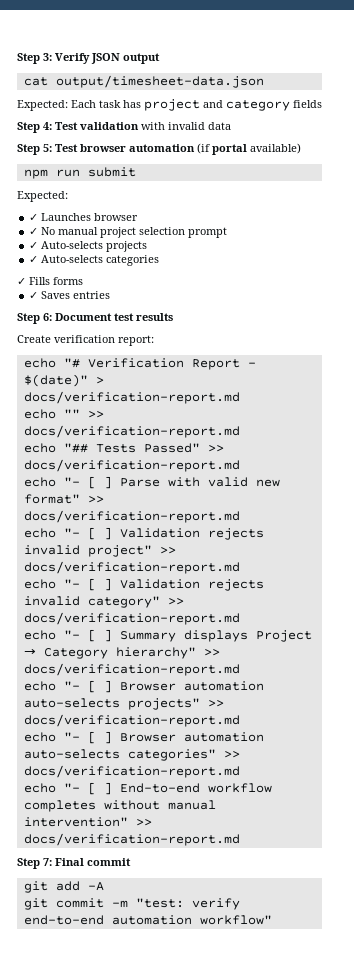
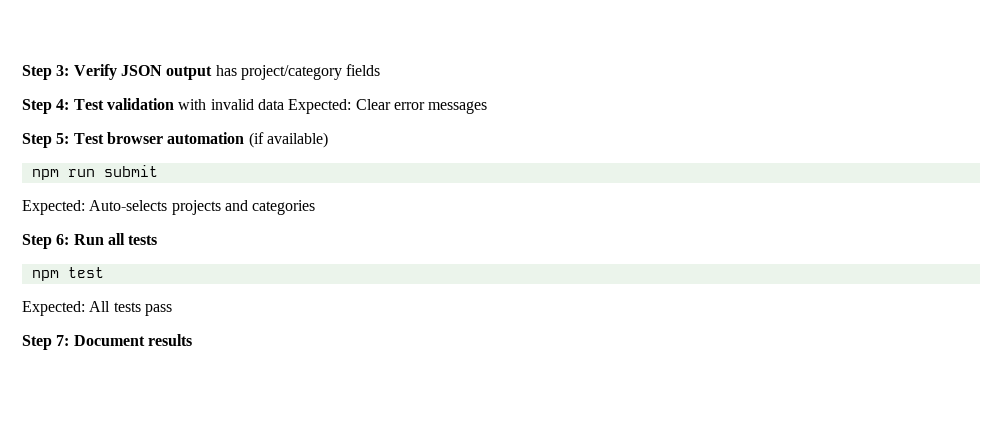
- Step 3: Verify JSON output
- cat output/timesheet-data.json
- Expected: Each task has project and category fields
+ Step 3: Verify JSON output has project/category fields
- Step 4: Test validation with invalid data
+ Step 4: Test validation with invalid data Expected: Clear error messages
- Step 5: Test browser automation (if portal available)
+ Step 5: Test browser automation (if available)
  npm run submit
- Expected:
- ✓ Launches browser
- ✓ No manual project selection prompt
- ✓ Auto-selects projects
- ✓ Auto-selects categories
+ Expected: Auto-selects projects and categories
- ✓ Fills forms
- ✓ Saves entries
- Step 6: Document test results
- Create verification report:
- echo "# Verification Report - $(date)" > docs/verification-report.md
- echo "" >> docs/verification-report.md
- echo "## Tests Passed" >> docs/verification-report.md
- echo "- [ ] Parse with valid new format" >> docs/verification-report.md
- echo "- [ ] Validation rejects invalid project" >> docs/verification-report.md
- echo "- [ ] Validation rejects invalid category" >> docs/verification-report.md
- echo "- [ ] Summary displays Project → Category hierarchy" >> docs/verification-report.md
- echo "- [ ] Browser automation auto-selects projects" >> docs/verification-report.md
- echo "- [ ] Browser automation auto-selects categories" >> docs/verification-report.md
- echo "- [ ] End-to-end workflow completes without manual intervention" >> docs/verification-report.md
- Step 7: Final commit
- git add -A
- git commit -m "test: verify end-to-end automation workflow"
+ Step 6: Run all tests
+ npm test
+ Expected: All tests pass
+ Step 7: Document results

